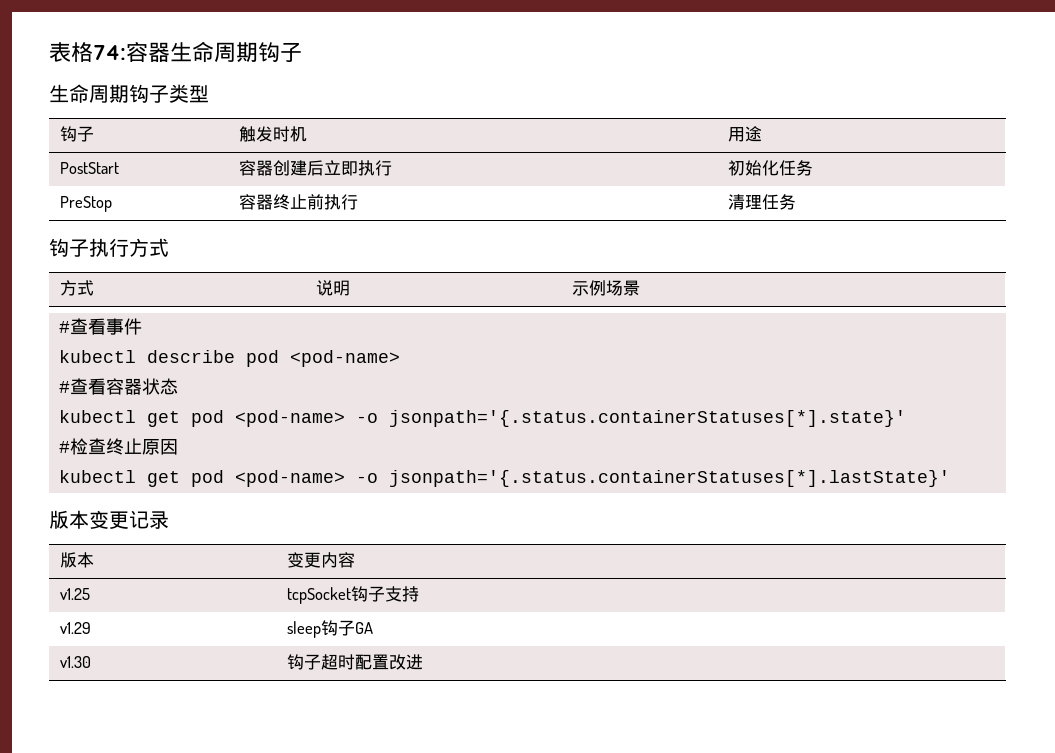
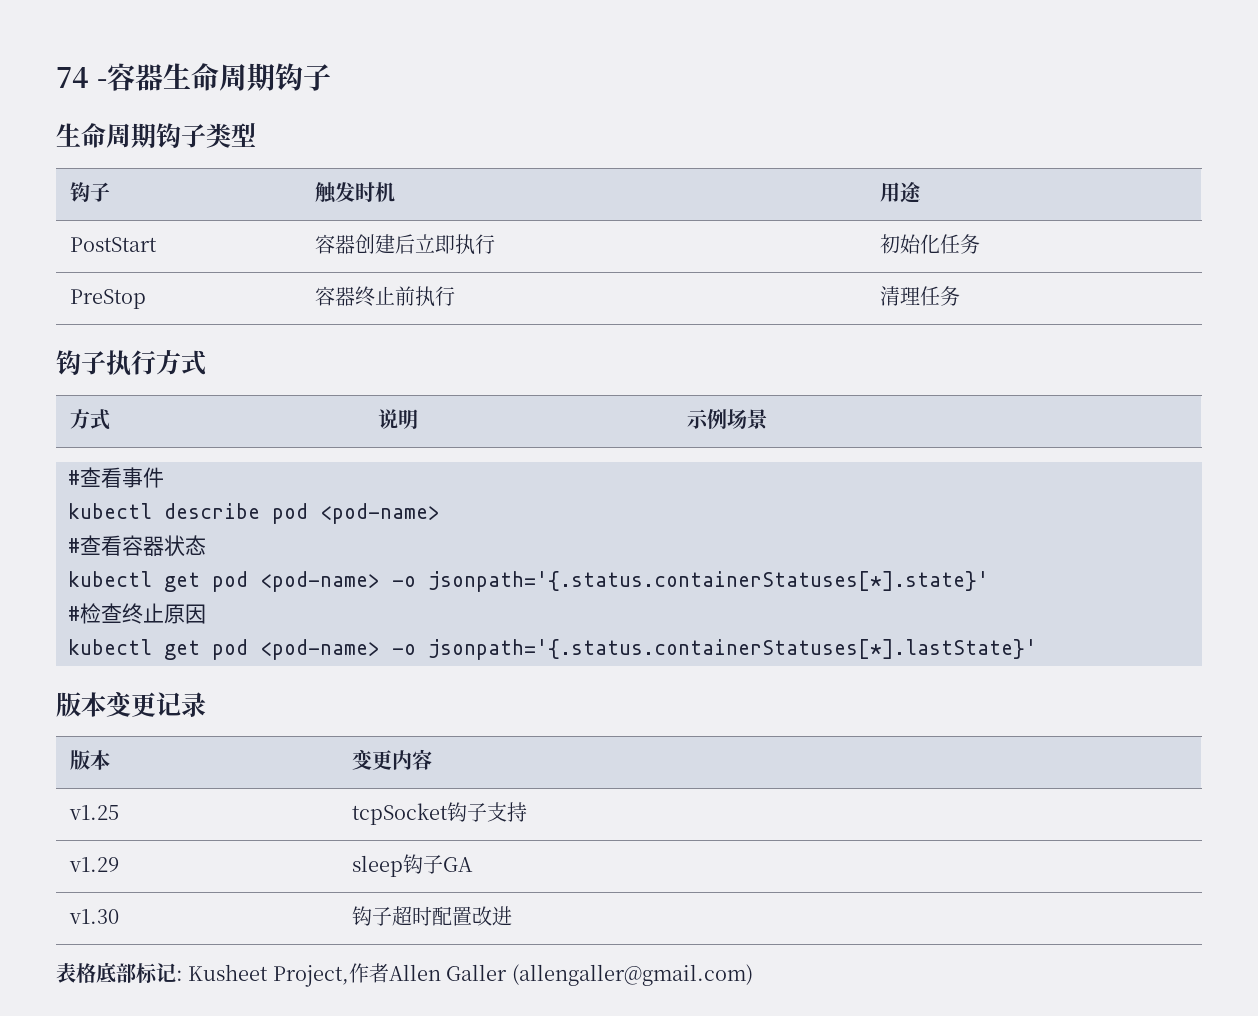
- 表格74:容器生命周期钩子
+ 74 -容器生命周期钩子
+ 表格底部标记: Kusheet Project,作者Allen Galler (allengaller@gmail.com)

